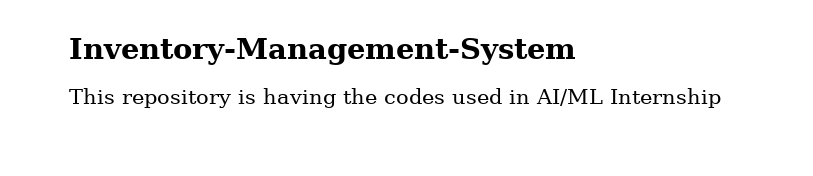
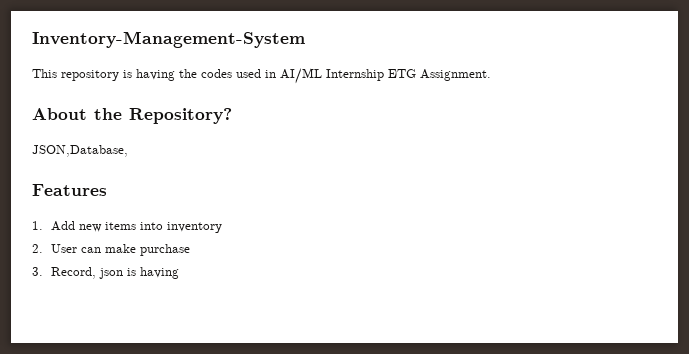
- This repository is having the codes used in AI/ML Internship
+ This repository is having the codes used in AI/ML Internship ETG Assignment.
+ About the Repository?
+ JSON,Database,
+ Features
+ 1. Add new items into inventory
+ 2. User can make purchase
+ 3. Record, json is having

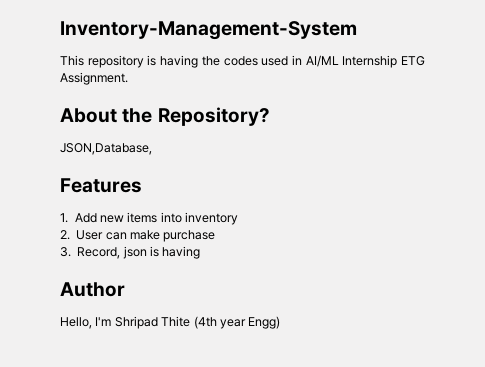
+ Author
+ Hello, I'm Shripad Thite (4th year Engg)

